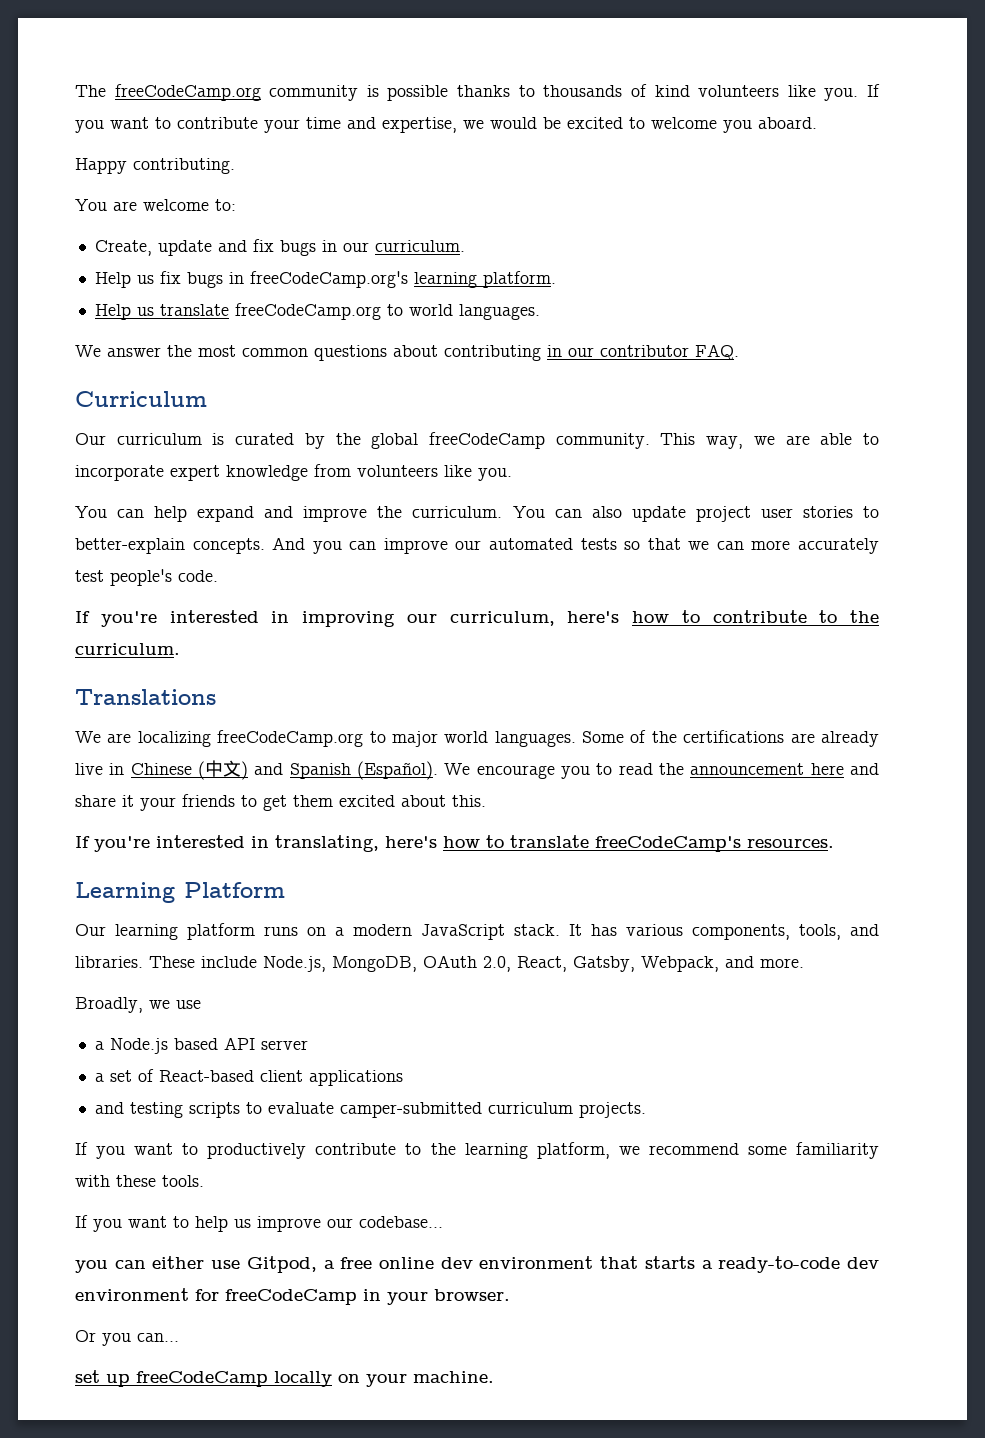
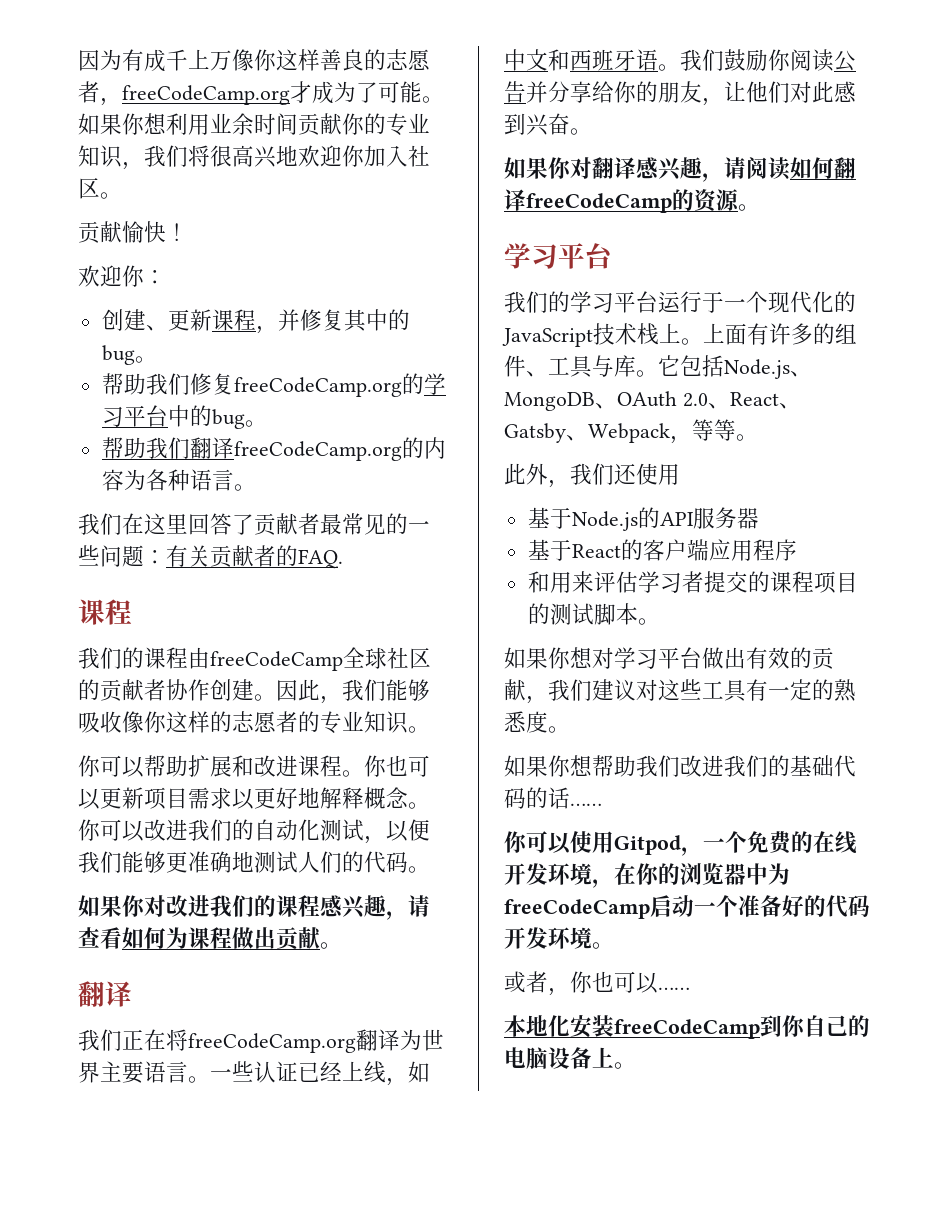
- The freeCodeCamp.org community is possible thanks to thousands of kind volunteers like you. If you want to contribute your time and expertise, we would be excited to welcome you aboard.
- Happy contributing.
- You are welcome to:
- Create, update and fix bugs in our curriculum.
- Help us fix bugs in freeCodeCamp.org's learning platform.
- Help us translate freeCodeCamp.org to world languages.
- We answer the most common questions about contributing in our contributor FAQ.
- Curriculum
- Our curriculum is curated by the global freeCodeCamp community. This way, we are able to incorporate expert knowledge from volunteers like you.
- You can help expand and improve the curriculum. You can also update project user stories to better-explain concepts. And you can improve our automated tests so that we can more accurately test people's code.
- If you're interested in improving our curriculum, here's how to contribute to the curriculum.
- Translations
- We are localizing freeCodeCamp.org to major world languages. Some of the certifications are already live in Chinese (中文) and Spanish (Español). We encourage you to read the announcement here and share it your friends to get them excited about this.
- If you're interested in translating, here's how to translate freeCodeCamp's resources.
- Learning Platform
- Our learning platform runs on a modern JavaScript stack. It has various components, tools, and libraries. These include Node.js, MongoDB, OAuth 2.0, React, Gatsby, Webpack, and more.
- Broadly, we use
- a Node.js based API server
- a set of React-based client applications
- and testing scripts to evaluate camper-submitted curriculum projects.
- If you want to productively contribute to the learning platform, we recommend some familiarity with these tools.
- If you want to help us improve our codebase...
- you can either use Gitpod, a free online dev environment that starts a ready-to-code dev environment for freeCodeCamp in your browser.
- Or you can...
- set up freeCodeCamp locally on your machine.
+ 因为有成千上万像你这样善良的志愿者，freeCodeCamp.org才成为了可能。如果你想利用业余时间贡献你的专业知识，我们将很高兴地欢迎你加入社区。
+ 贡献愉快！
+ 欢迎你：
+ 创建、更新课程，并修复其中的bug。
+ 帮助我们修复freeCodeCamp.org的学习平台中的bug。
+ 帮助我们翻译freeCodeCamp.org的内容为各种语言。
+ 我们在这里回答了贡献者最常见的一些问题：有关贡献者的FAQ.
+ 课程
+ 我们的课程由freeCodeCamp全球社区的贡献者协作创建。因此，我们能够吸收像你这样的志愿者的专业知识。
+ 你可以帮助扩展和改进课程。你也可以更新项目需求以更好地解释概念。你可以改进我们的自动化测试，以便我们能够更准确地测试人们的代码。
+ 如果你对改进我们的课程感兴趣，请查看如何为课程做出贡献。
+ 翻译
+ 我们正在将freeCodeCamp.org翻译为世界主要语言。一些认证已经上线，如中文和西班牙语。我们鼓励你阅读公告并分享给你的朋友，让他们对此感到兴奋。
+ 如果你对翻译感兴趣，请阅读如何翻译freeCodeCamp的资源。
+ 学习平台
+ 我们的学习平台运行于一个现代化的JavaScript技术栈上。上面有许多的组件、工具与库。它包括Node.js、MongoDB、OAuth 2.0、React、Gatsby、Webpack，等等。
+ 此外，我们还使用
+ 基于Node.js的API服务器
+ 基于React的客户端应用程序
+ 和用来评估学习者提交的课程项目的测试脚本。
+ 如果你想对学习平台做出有效的贡献，我们建议对这些工具有一定的熟悉度。
+ 如果你想帮助我们改进我们的基础代码的话……
+ 你可以使用Gitpod，一个免费的在线开发环境，在你的浏览器中为freeCodeCamp启动一个准备好的代码开发环境。
+ 或者，你也可以……
+ 本地化安装freeCodeCamp到你自己的电脑设备上。

